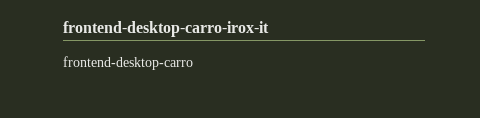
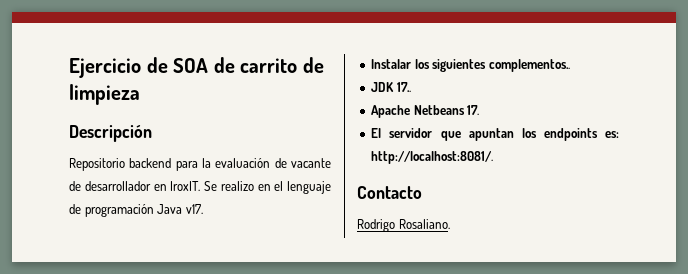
- frontend-desktop-carro-irox-it
- frontend-desktop-carro
+ Ejercicio de SOA de carrito de limpieza
+ Descripción
+ Repositorio backend para la evaluación de vacante de desarrollador en IroxIT. Se realizo en el lenguaje de programación Java v17.
+ Instalar los siguientes complementos..
+ JDK 17..
+ Apache Netbeans 17.
+ El servidor que apuntan los endpoints es: http://localhost:8081/.
+ Contacto
+ Rodrigo Rosaliano.

